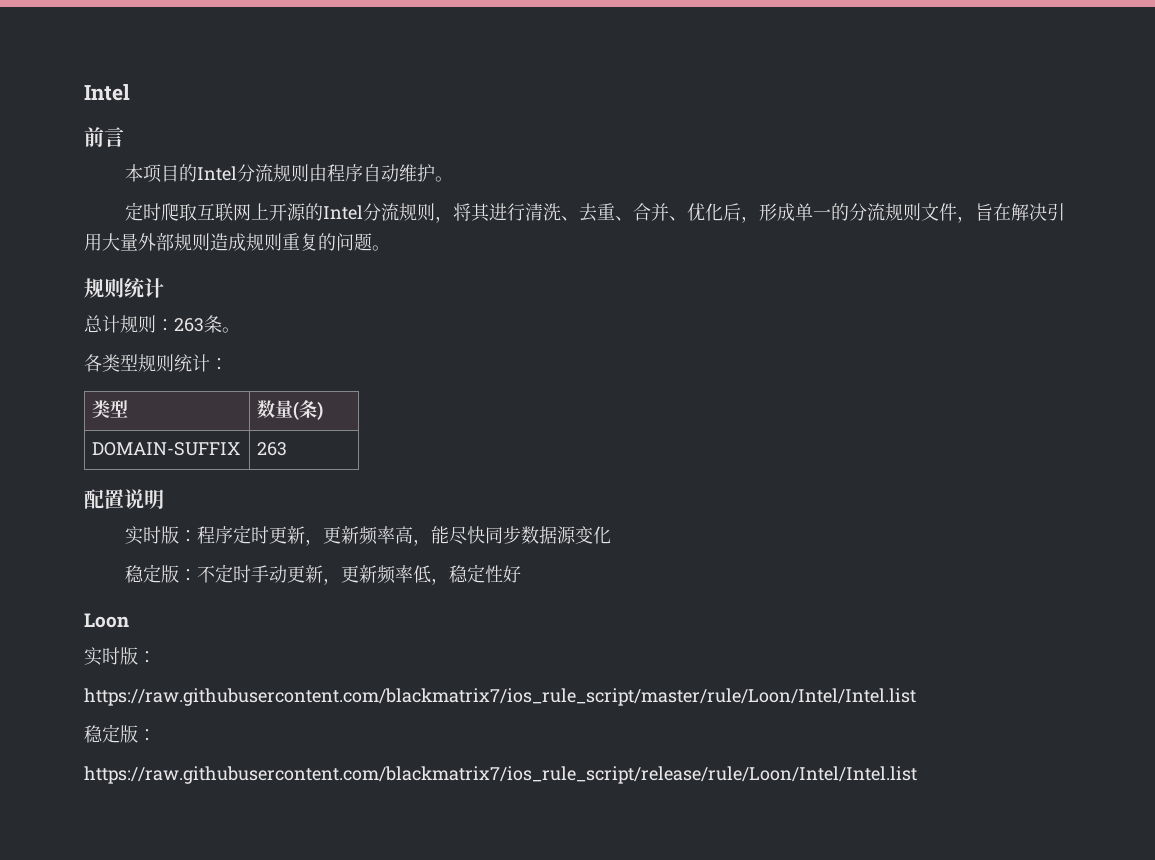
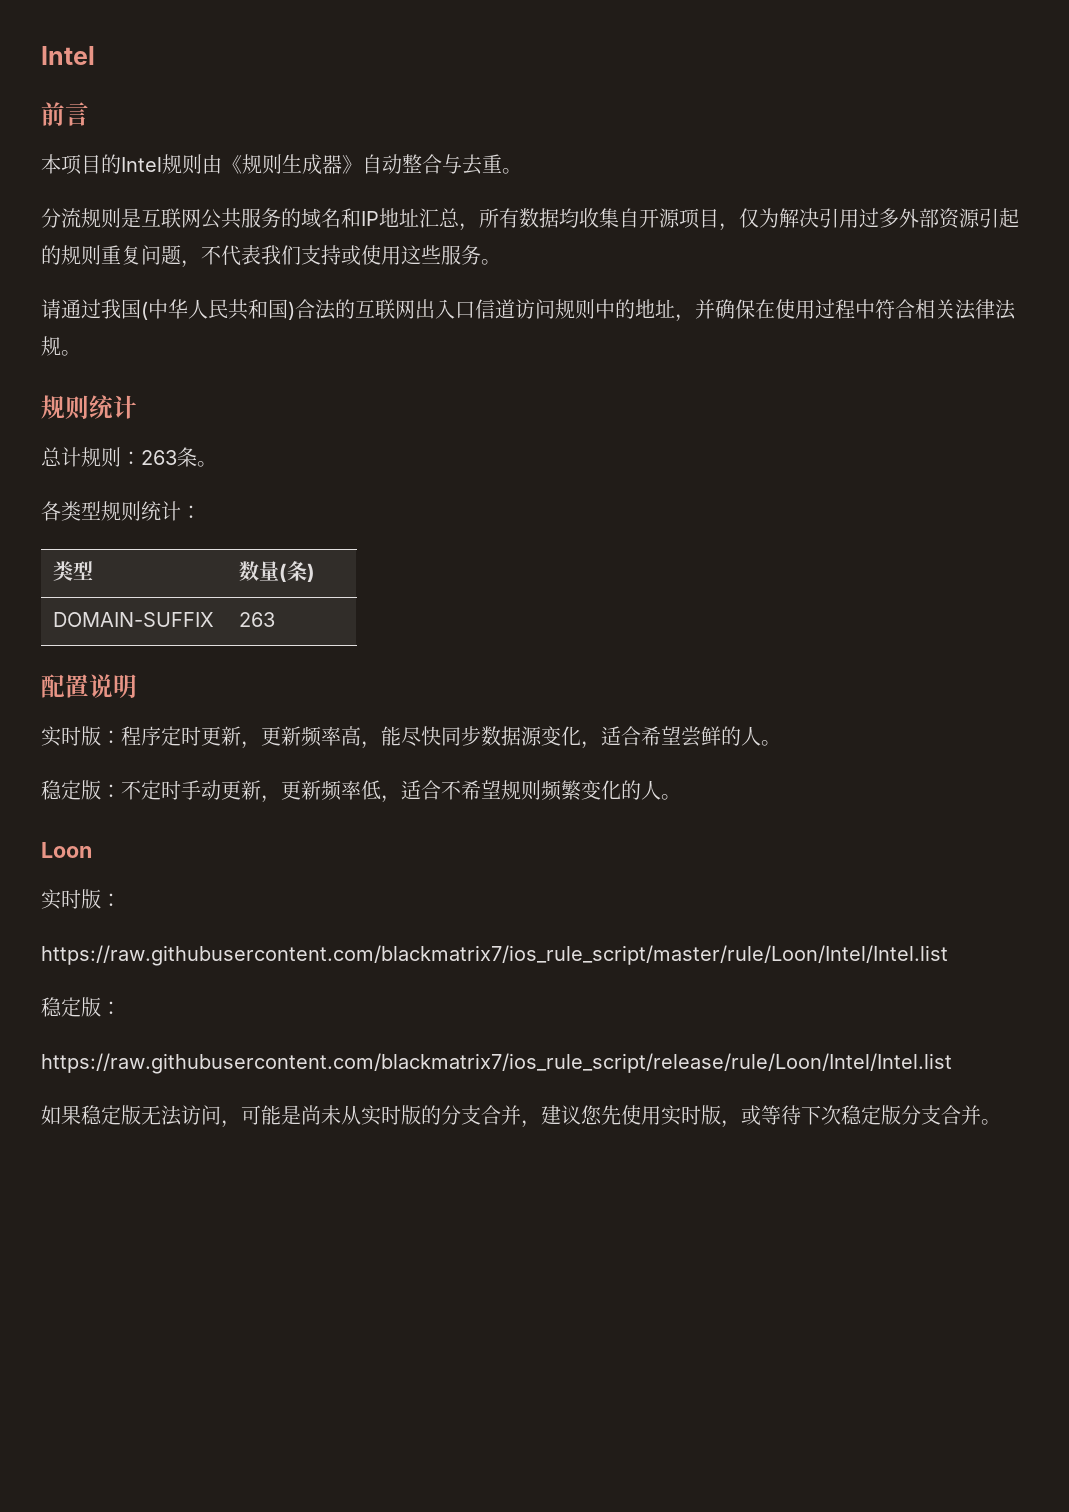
- 本项目的Intel分流规则由程序自动维护。
- 定时爬取互联网上开源的Intel分流规则，将其进行清洗、去重、合并、优化后，形成单一的分流规则文件，旨在解决引用大量外部规则造成规则重复的问题。
+ 本项目的Intel规则由《规则生成器》自动整合与去重。
+ 分流规则是互联网公共服务的域名和IP地址汇总，所有数据均收集自开源项目，仅为解决引用过多外部资源引起的规则重复问题，不代表我们支持或使用这些服务。
+ 请通过我国(中华人民共和国)合法的互联网出入口信道访问规则中的地址，并确保在使用过程中符合相关法律法规。
- 实时版：程序定时更新，更新频率高，能尽快同步数据源变化
+ 实时版：程序定时更新，更新频率高，能尽快同步数据源变化，适合希望尝鲜的人。
- 稳定版：不定时手动更新，更新频率低，稳定性好
+ 稳定版：不定时手动更新，更新频率低，适合不希望规则频繁变化的人。
+ 如果稳定版无法访问，可能是尚未从实时版的分支合并，建议您先使用实时版，或等待下次稳定版分支合并。

